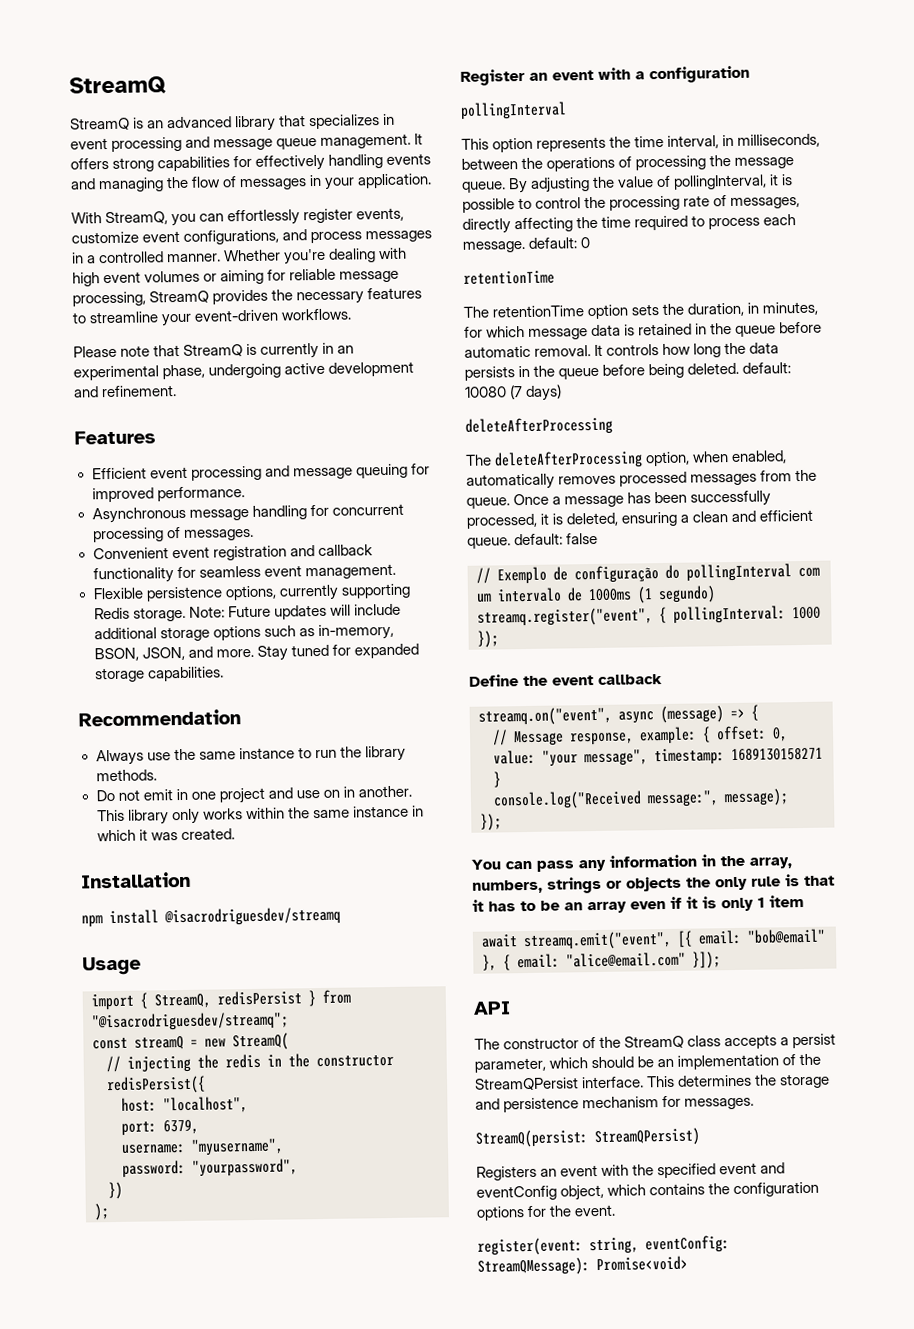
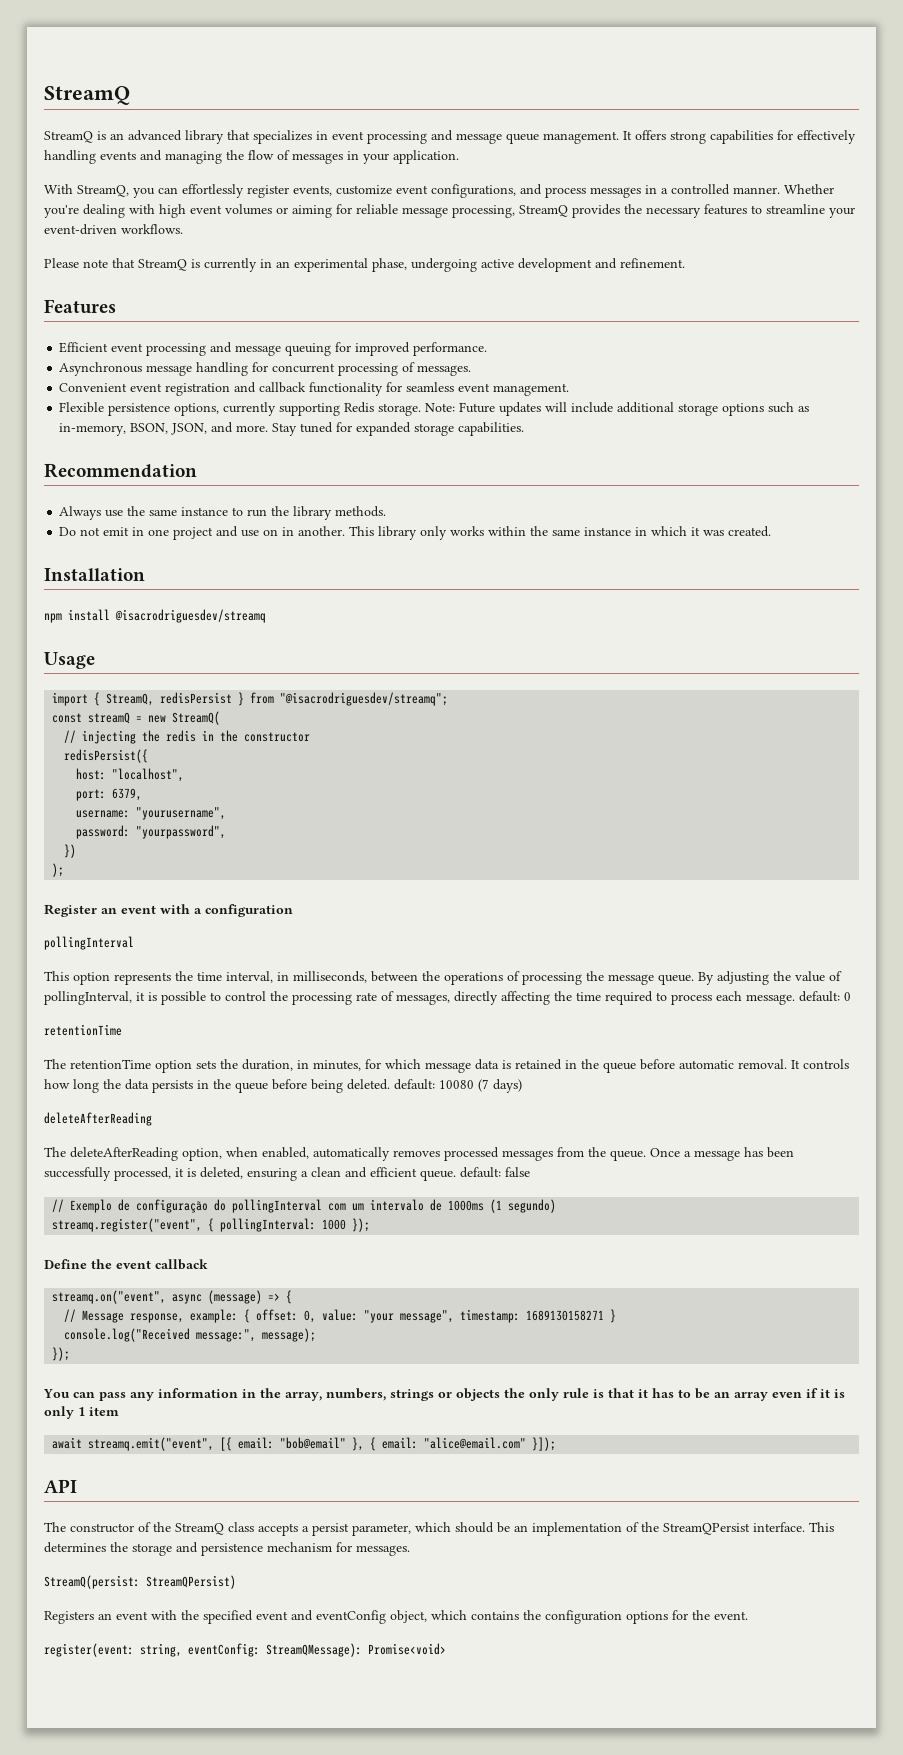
- username: "myusername",
+ username: "yourusername",
  It controls how long the data persists in the queue before being deleted. default: 10080 (7 days)
- deleteAfterProcessing
- The deleteAfterProcessing option, when enabled, automatically removes processed messages from the queue.
+ deleteAfterReading
+ The deleteAfterReading option, when enabled, automatically removes processed messages from the queue.

